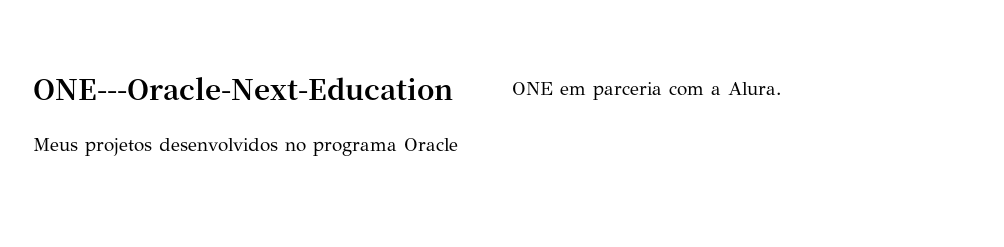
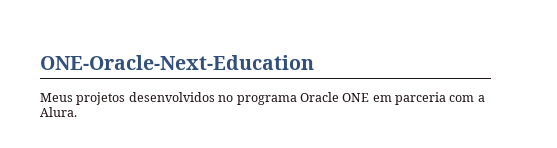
- ONE---Oracle-Next-Education
+ ONE-Oracle-Next-Education

